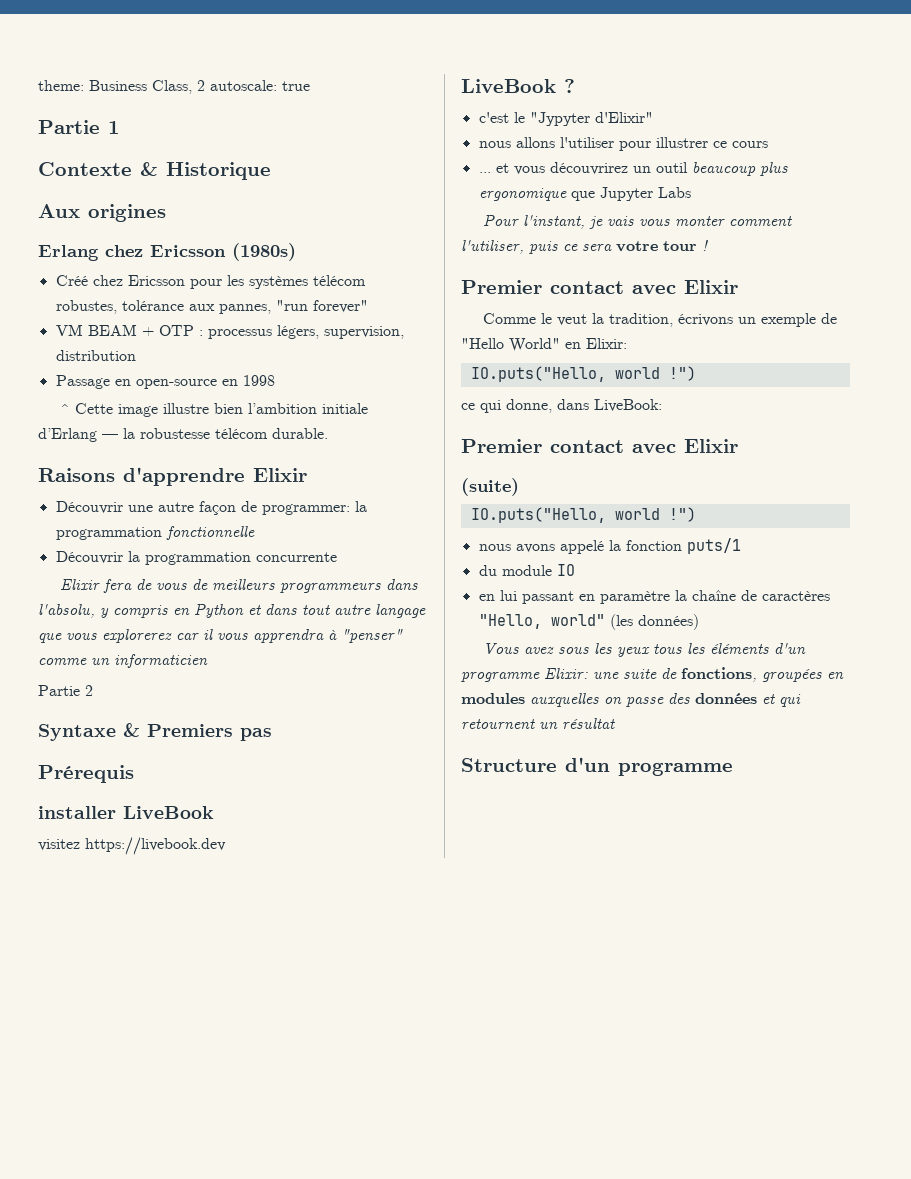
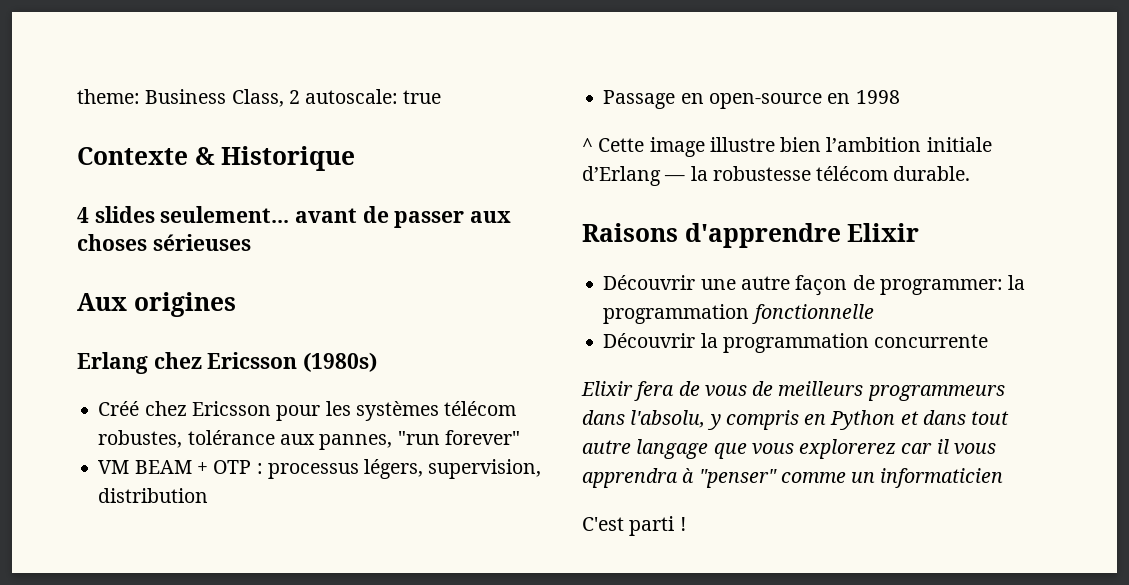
- Partie 1
+ 4 slides seulement... avant de passer aux choses sérieuses
- Partie 2
- Syntaxe & Premiers pas
- Prérequis
- installer LiveBook
- visitez https://livebook.dev
- LiveBook ?
- c'est le "Jypyter d'Elixir"
- nous allons l'utiliser pour illustrer ce cours
- ... et vous découvrirez un outil beaucoup plus ergonomique que Jupyter Labs
- Pour l'instant, je vais vous monter comment l'utiliser, puis ce sera votre tour !
- Premier contact avec Elixir
- Comme le veut la tradition, écrivons un exemple de "Hello World" en Elixir:
- IO.puts("Hello, world !")
- ce qui donne, dans LiveBook:
- Premier contact avec Elixir
- (suite)
- IO.puts("Hello, world !")
- nous avons appelé la fonction puts/1
- du module IO
- en lui passant en paramètre la chaîne de caractères "Hello, world" (les données)
- Vous avez sous les yeux tous les éléments d'un programme Elixir: une suite de fonctions, groupées en modules auxquelles on passe des données et qui retournent un résultat
- Structure d'un programme
+ C'est parti !

